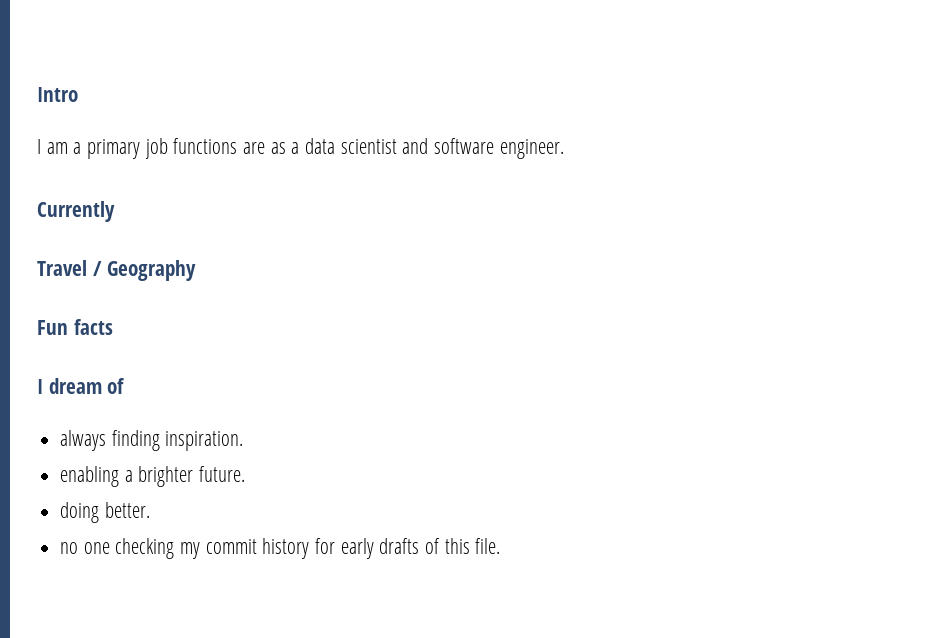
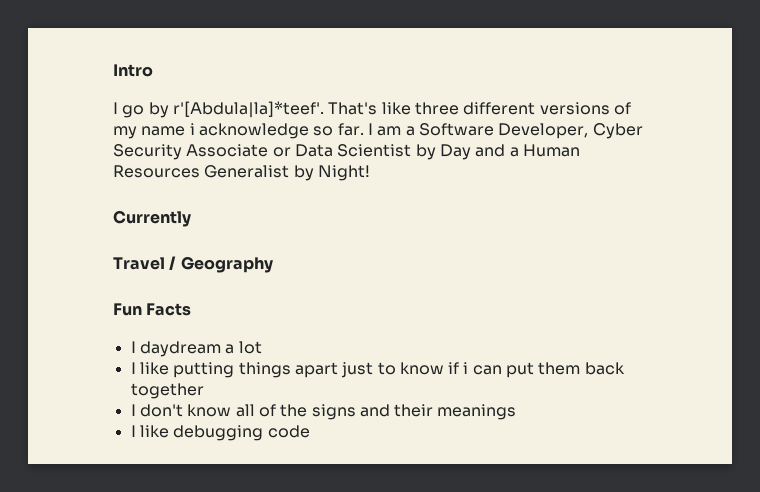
- I am a primary job functions are as a data scientist and software engineer.
+ I go by r'[Abdula|la]*teef'. That's like three different versions of my name i acknowledge so far. I am a Software Developer, Cyber Security Associate or Data Scientist by Day and a Human Resources Generalist by Night!
- Fun facts
- I dream of
- always finding inspiration.
- enabling a brighter future.
- doing better.
- no one checking my commit history for early drafts of this file.
+ Fun Facts
+ I daydream a lot
+ I like putting things apart just to know if i can put them back together
+ I don't know all of the signs and their meanings
+ I like debugging code

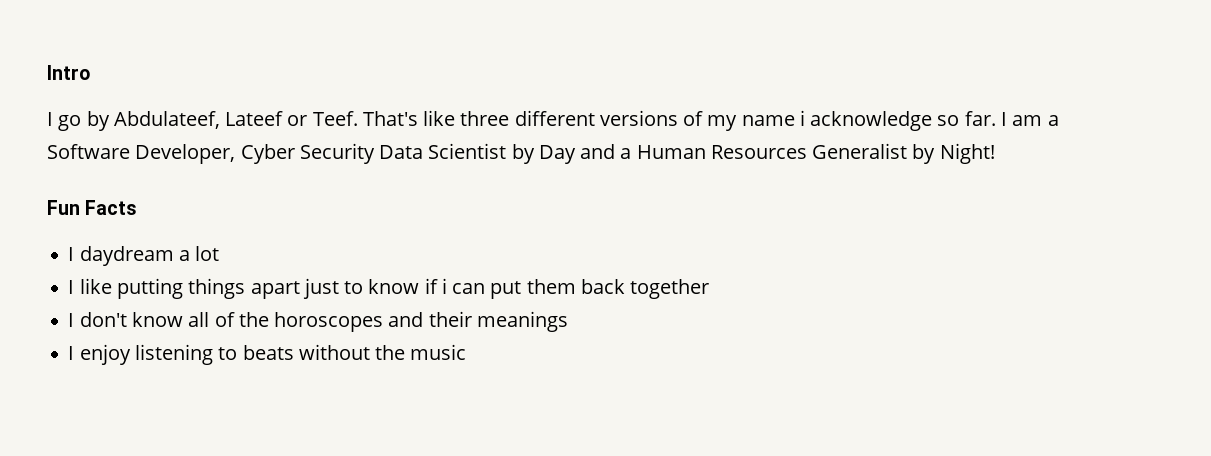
- I go by r'[Abdula|la]*teef'.
+ I go by Abdulateef, Lateef or Teef.
- I am a Software Developer, Cyber Security Associate or Data Scientist by Day and a Human Resources Generalist by Night!
+ I am a Software Developer, Cyber Security Data Scientist by Day and a Human Resources Generalist by Night!
- Currently
- Travel / Geography
- I don't know all of the signs and their meanings
+ I don't know all of the horoscopes and their meanings
- I like debugging code
+ I enjoy listening to beats without the music

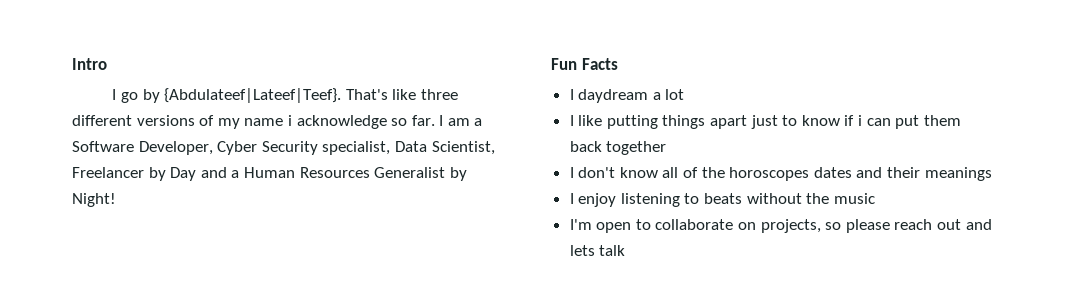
- I go by Abdulateef, Lateef or Teef.
+ I go by {Abdulateef|Lateef|Teef}.
- I am a Software Developer, Cyber Security Data Scientist by Day and a Human Resources Generalist by Night!
+ I am a Software Developer, Cyber Security specialist, Data Scientist, Freelancer by Day and a Human Resources Generalist by Night!
- I don't know all of the horoscopes and their meanings
+ I don't know all of the horoscopes dates and their meanings
+ I'm open to collaborate on projects, so please reach out and lets talk

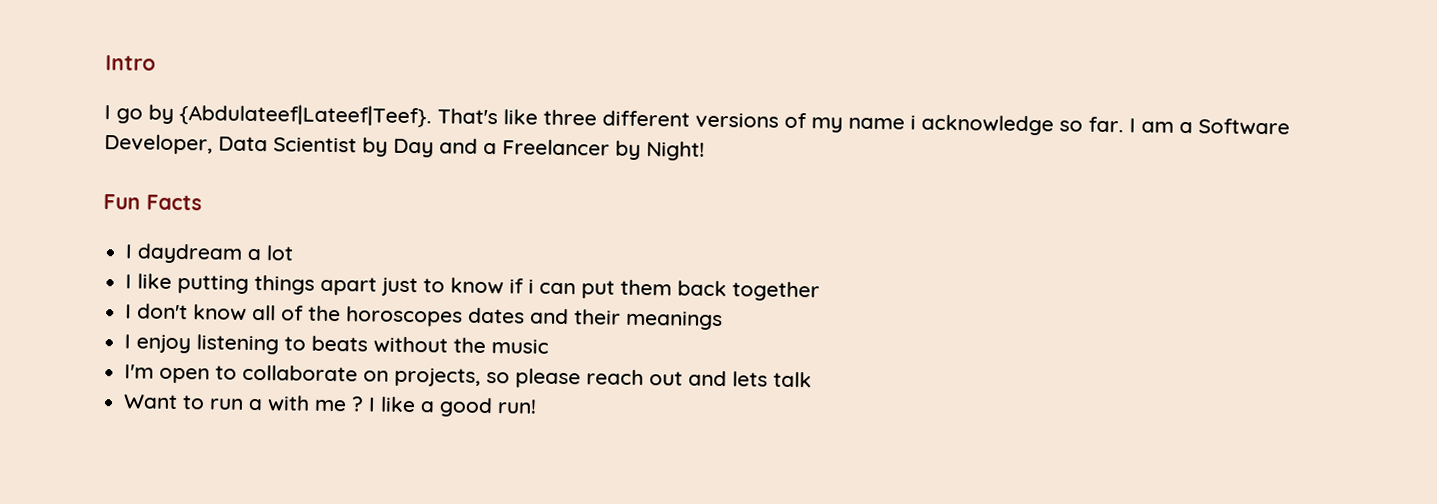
- I am a Software Developer, Cyber Security specialist, Data Scientist, Freelancer by Day and a Human Resources Generalist by Night!
+ I am a Software Developer, Data Scientist by Day and a Freelancer by Night!
+ Want to run a with me ? I like a good run!

